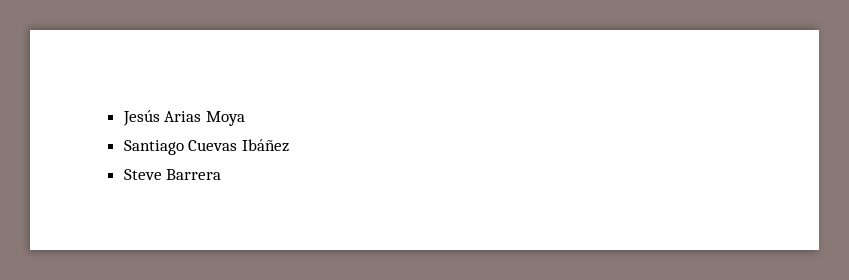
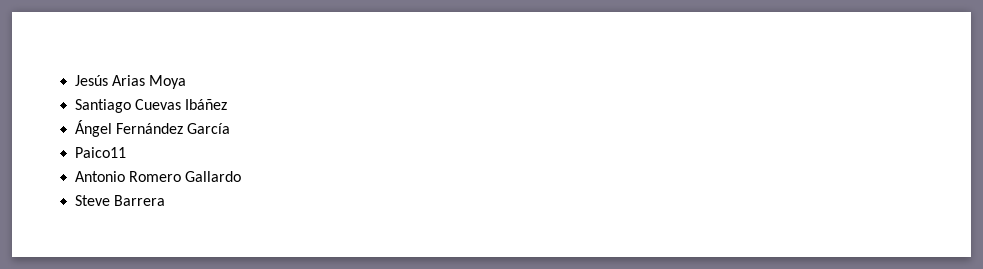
+ Ángel Fernández García
+ Paico11
+ Antonio Romero Gallardo

